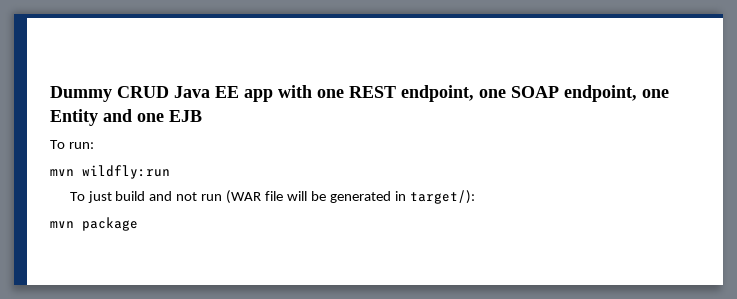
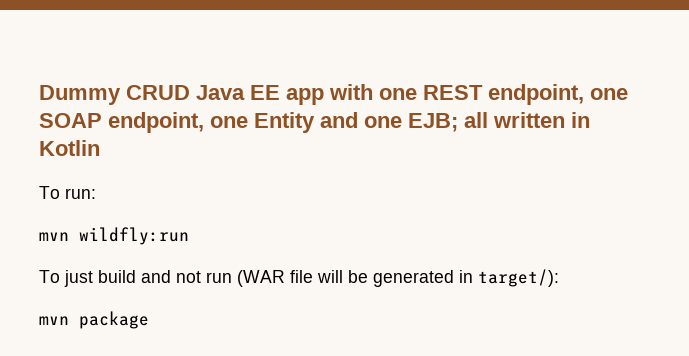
- Dummy CRUD Java EE app with one REST endpoint, one SOAP endpoint, one Entity and one EJB
+ Dummy CRUD Java EE app with one REST endpoint, one SOAP endpoint, one Entity and one EJB; all written in Kotlin

